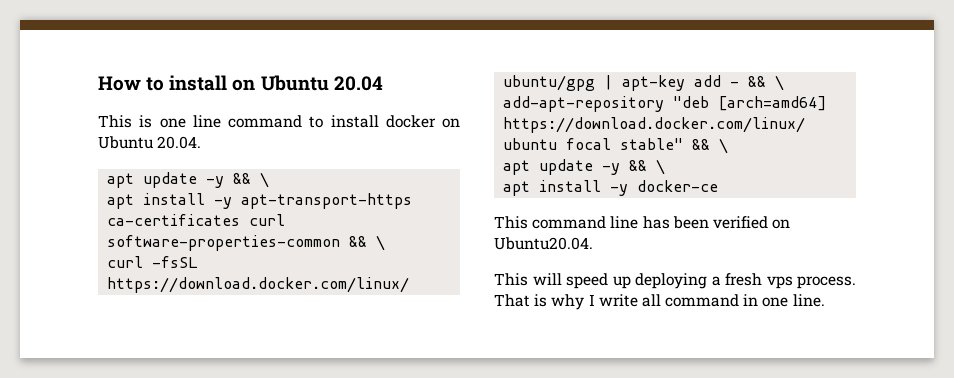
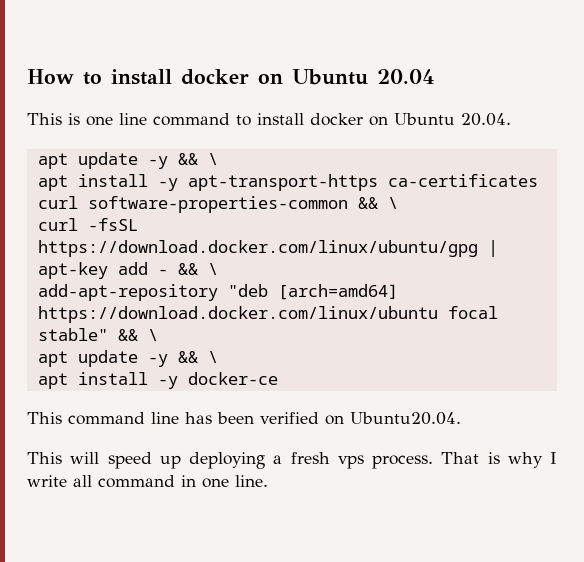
- How to install on Ubuntu 20.04
+ How to install docker on Ubuntu 20.04

